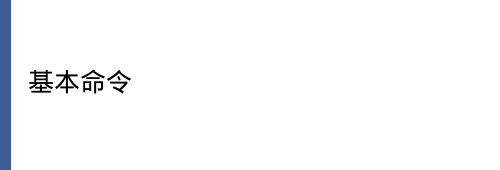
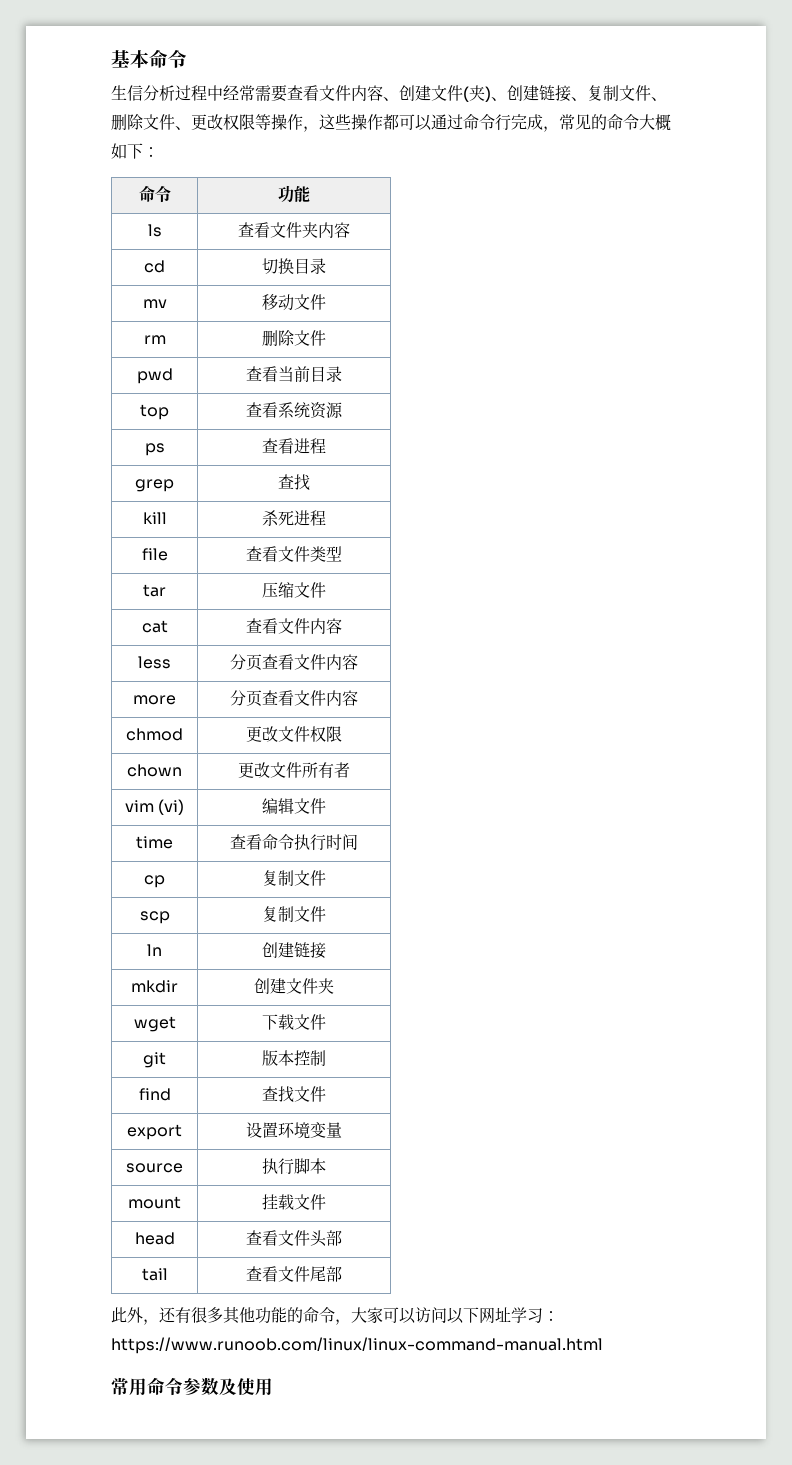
+ 生信分析过程中经常需要查看文件内容、创建文件(夹)、创建链接、复制文件、删除文件、更改权限等操作，这些操作都可以通过命令行完成，常见的命令大概如下：
+ 命令 | 功能
+ ls | 查看文件夹内容
+ cd | 切换目录
+ mv | 移动文件
+ rm | 删除文件
+ pwd | 查看当前目录
+ top | 查看系统资源
+ ps | 查看进程
+ grep | 查找
+ kill | 杀死进程
+ file | 查看文件类型
+ tar | 压缩文件
+ cat | 查看文件内容
+ less | 分页查看文件内容
+ more | 分页查看文件内容
+ chmod | 更改文件权限
+ chown | 更改文件所有者
+ vim (vi) | 编辑文件
+ time | 查看命令执行时间
+ cp | 复制文件
+ scp | 复制文件
+ ln | 创建链接
+ mkdir | 创建文件夹
+ wget | 下载文件
+ git | 版本控制
+ find | 查找文件
+ export | 设置环境变量
+ source | 执行脚本
+ mount | 挂载文件
+ head | 查看文件头部
+ tail | 查看文件尾部
+ 此外，还有很多其他功能的命令，大家可以访问以下网址学习：https://www.runoob.com/linux/linux-command-manual.html
+ 常用命令参数及使用

